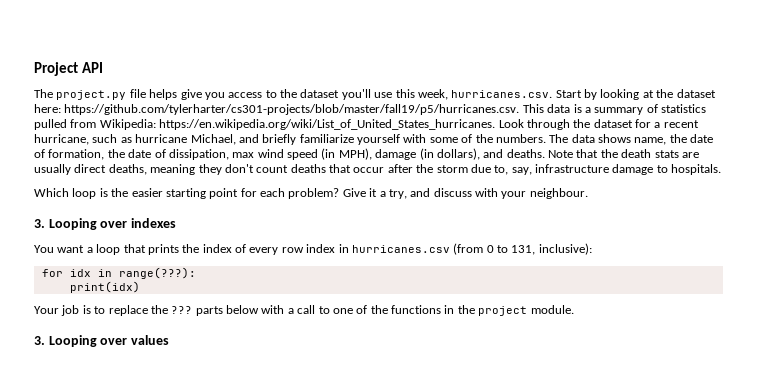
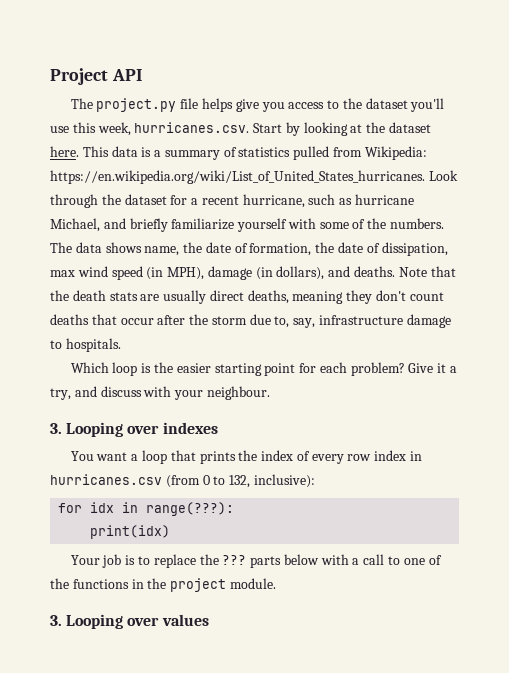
- The project.py file helps give you access to the dataset you'll use this week, hurricanes.csv. Start by looking at the dataset here: https://github.com/tylerharter/cs301-projects/blob/master/fall19/p5/hurricanes.csv. This data is a summary of statistics pulled from Wikipedia: https://en.wikipedia.org/wiki/List_of_United_States_hurricanes. Look through the dataset for a recent hurricane, such as hurricane Michael, and briefly familiarize yourself with some of the numbers.
+ The project.py file helps give you access to the dataset you'll use this week, hurricanes.csv. Start by looking at the dataset here. This data is a summary of statistics pulled from Wikipedia: https://en.wikipedia.org/wiki/List_of_United_States_hurricanes. Look through the dataset for a recent hurricane, such as hurricane Michael, and briefly familiarize yourself with some of the numbers.
- You want a loop that prints the index of every row index in hurricanes.csv (from 0 to 131, inclusive):
+ You want a loop that prints the index of every row index in hurricanes.csv (from 0 to 132, inclusive):

